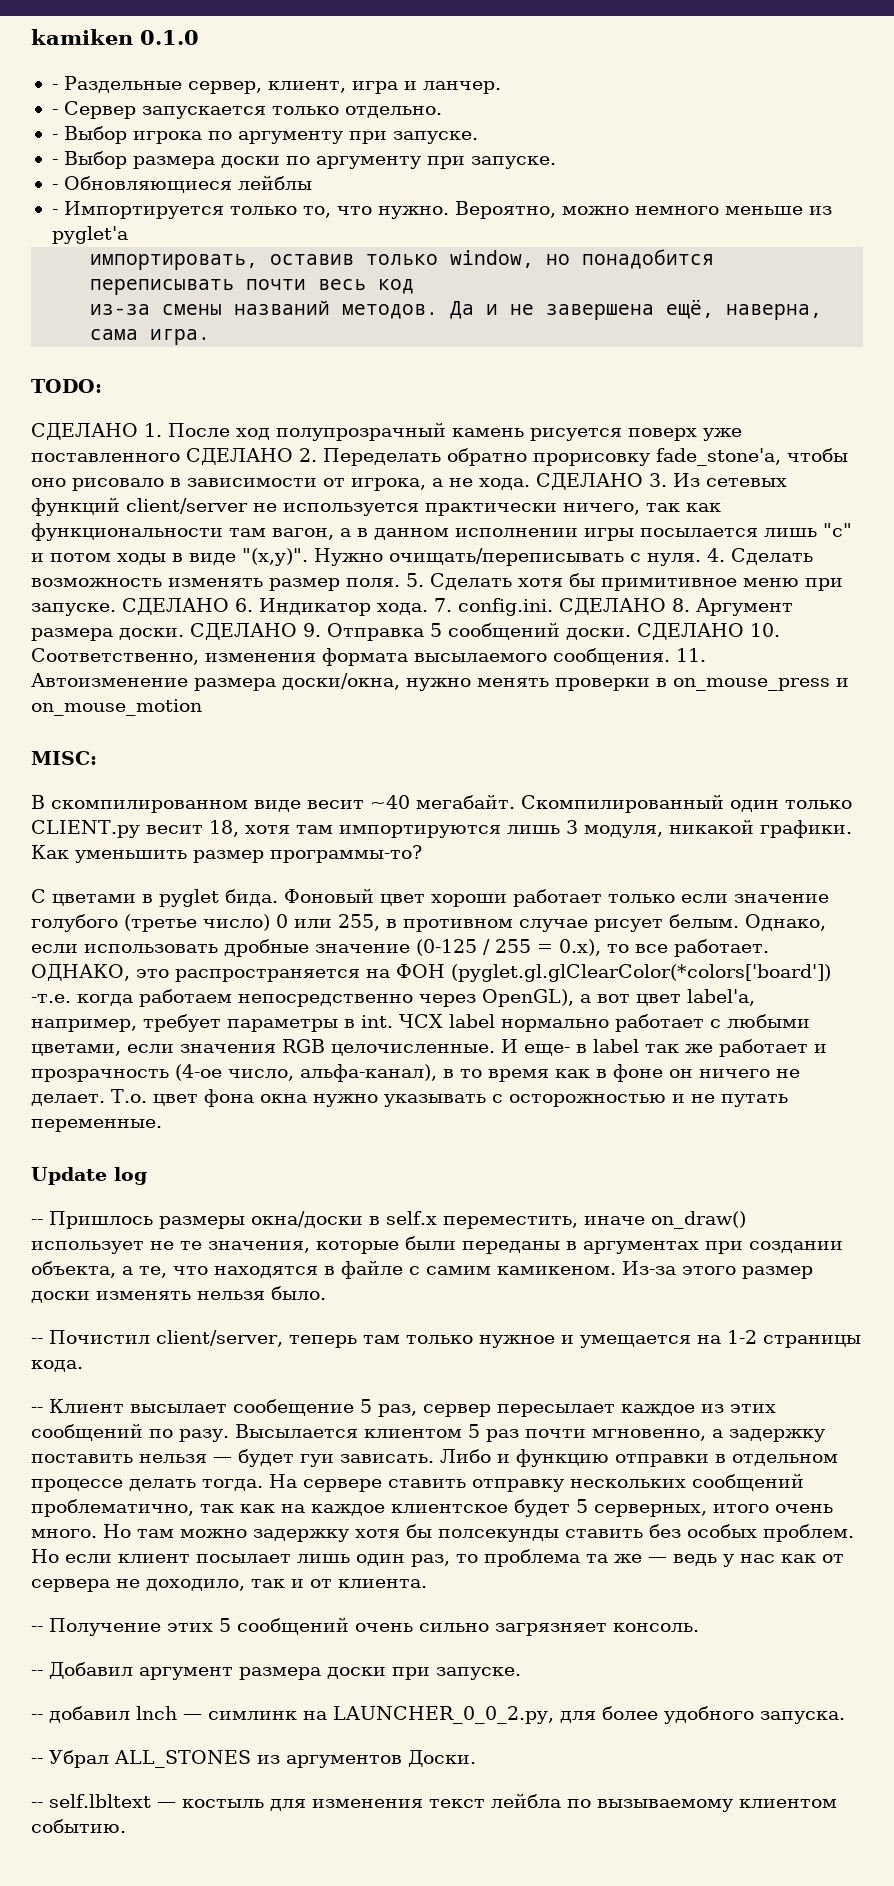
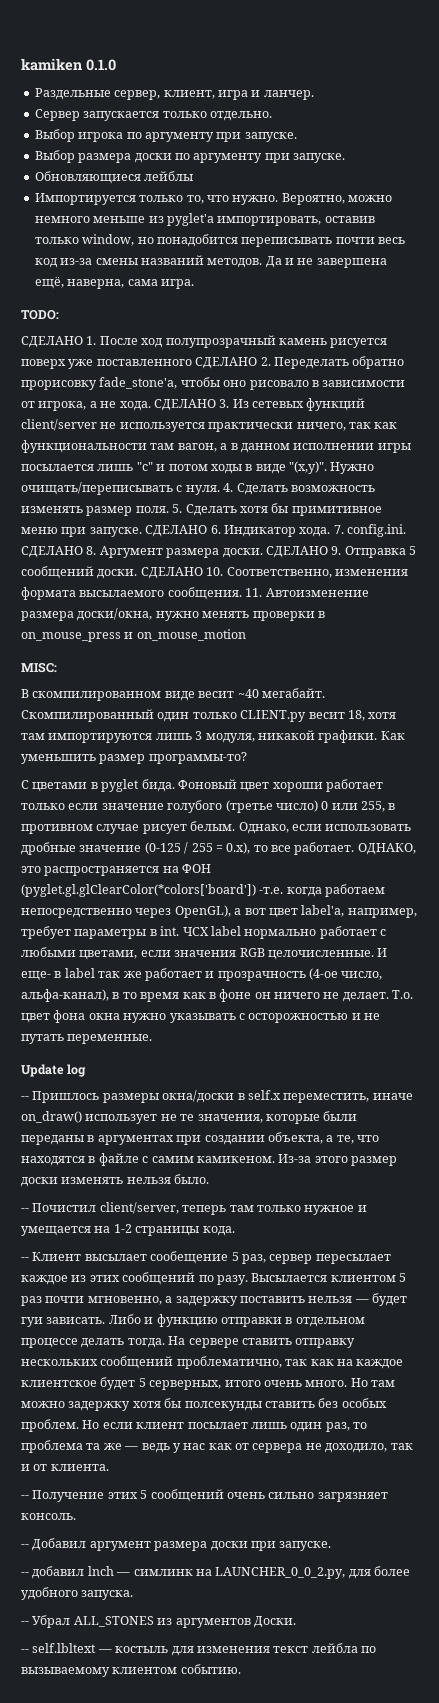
- - Раздельные сервер, клиент, игра и ланчер.
+ Раздельные сервер, клиент, игра и ланчер.
- - Сервер запускается только отдельно.
+ Сервер запускается только отдельно.
- - Выбор игрока по аргументу при запуске.
+ Выбор игрока по аргументу при запуске.
- - Выбор размера доски по аргументу при запуске.
+ Выбор размера доски по аргументу при запуске.
- - Обновляющиеся лейблы
+ Обновляющиеся лейблы
- - Импортируется только то, что нужно.
+ Импортируется только то, что нужно.
- Вероятно, можно немного меньше из pyglet'а
- импортировать, оставив только window, но понадобится переписывать почти весь код
- из-за смены названий методов.
+ Вероятно, можно немного меньше из pyglet'а импортировать, оставив только window, но понадобится переписывать почти весь код из-за смены названий методов.

